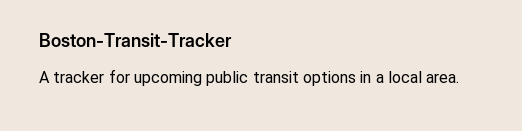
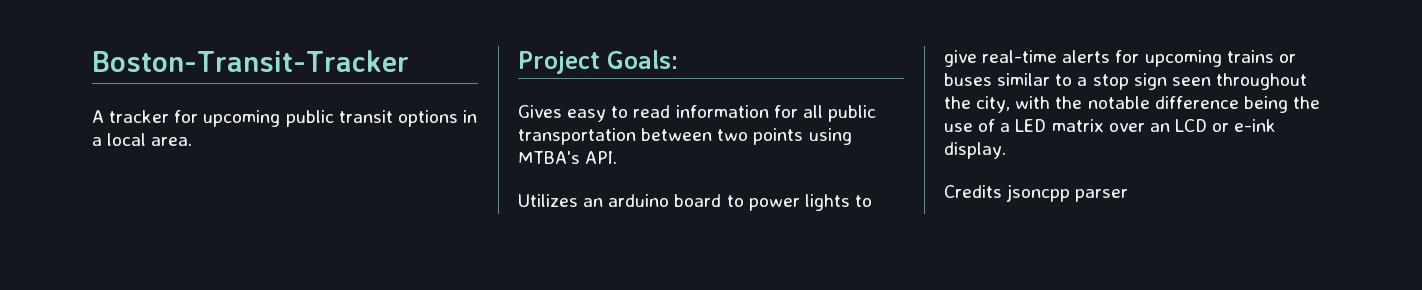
+ Project Goals:
+ Gives easy to read information for all public transportation between two points using MTBA's API.
+ Utilizes an arduino board to power lights to give real-time alerts for upcoming trains or buses similar to a stop sign seen throughout the city, with the notable difference being the use of a LED matrix over an LCD or e-ink display.
+ Credits jsoncpp parser

